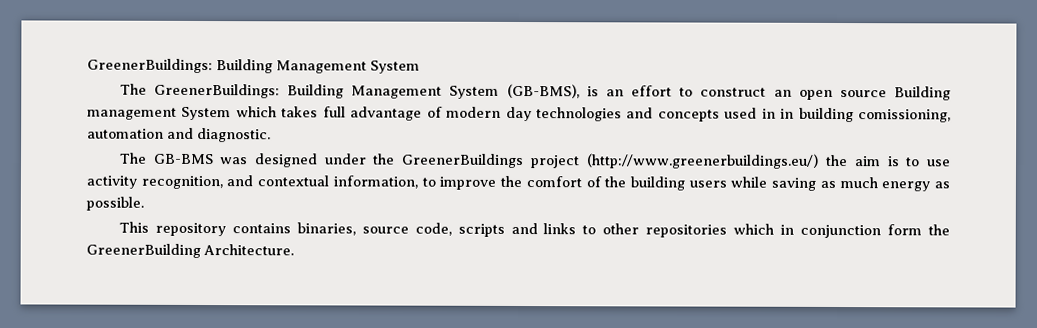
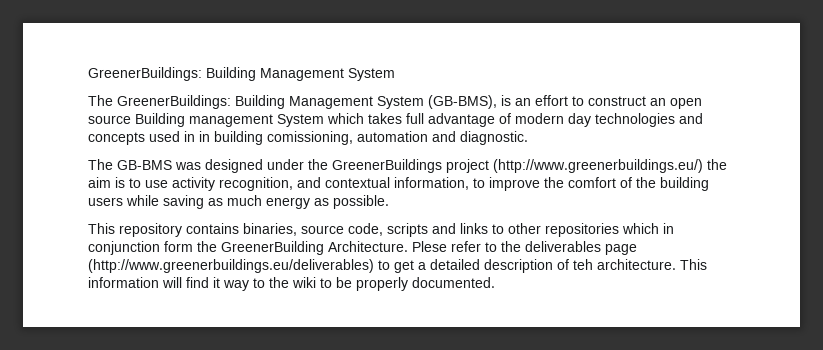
+ Plese refer to the deliverables page (http://www.greenerbuildings.eu/deliverables) to get a detailed description of teh architecture. This information will find it way to the wiki to be properly documented.

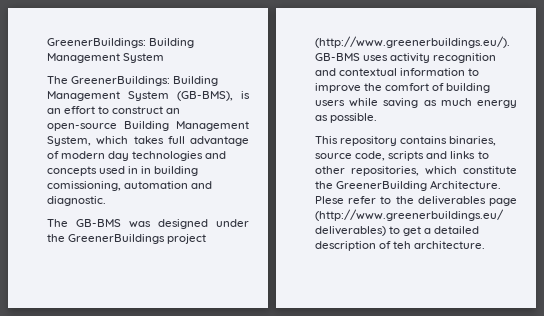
- The GreenerBuildings: Building Management System (GB-BMS), is an effort to construct an open source Building management System which takes full advantage of modern day technologies and concepts used in in building comissioning, automation and diagnostic.
+ The GreenerBuildings: Building Management System (GB-BMS), is an effort to construct an open-source Building Management System, which takes full advantage of modern day technologies and concepts used in in building comissioning, automation and diagnostic.
- The GB-BMS was designed under the GreenerBuildings project (http://www.greenerbuildings.eu/) the aim is to use activity recognition, and contextual information, to improve the comfort of the building users while saving as much energy as possible.
+ The GB-BMS was designed under the GreenerBuildings project (http://www.greenerbuildings.eu/). GB-BMS uses activity recognition and contextual information to improve the comfort of building users while saving as much energy as possible.
- This repository contains binaries, source code, scripts and links to other repositories which in conjunction form the GreenerBuilding Architecture.
+ This repository contains binaries, source code, scripts and links to other repositories, which constitute the GreenerBuilding Architecture.
- This information will find it way to the wiki to be properly documented.

